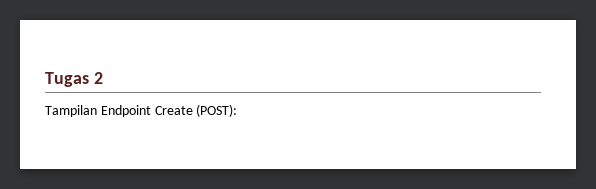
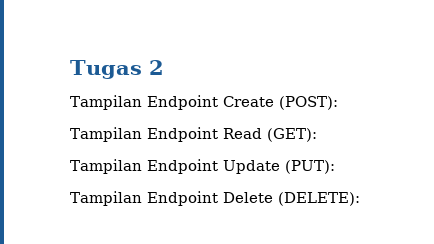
+ Tampilan Endpoint Read (GET):
+ Tampilan Endpoint Update (PUT):
+ Tampilan Endpoint Delete (DELETE):

